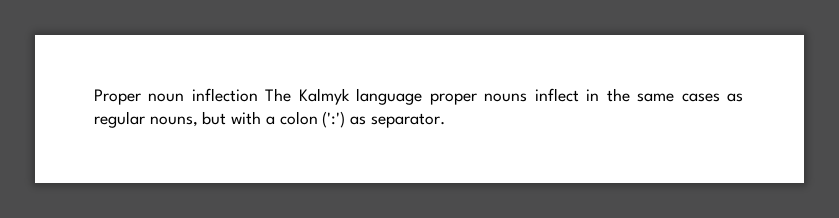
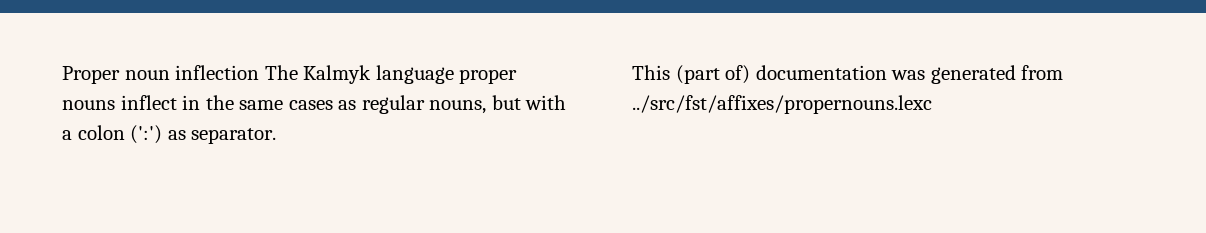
+ This (part of) documentation was generated from ../src/fst/affixes/propernouns.lexc

